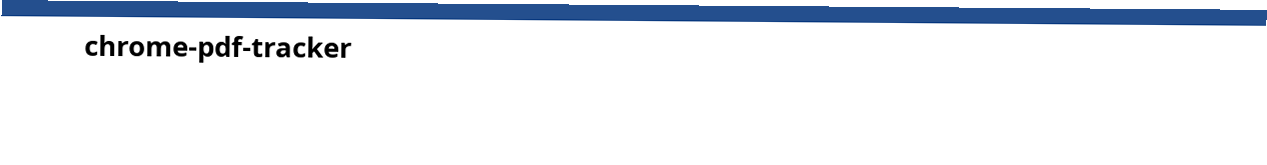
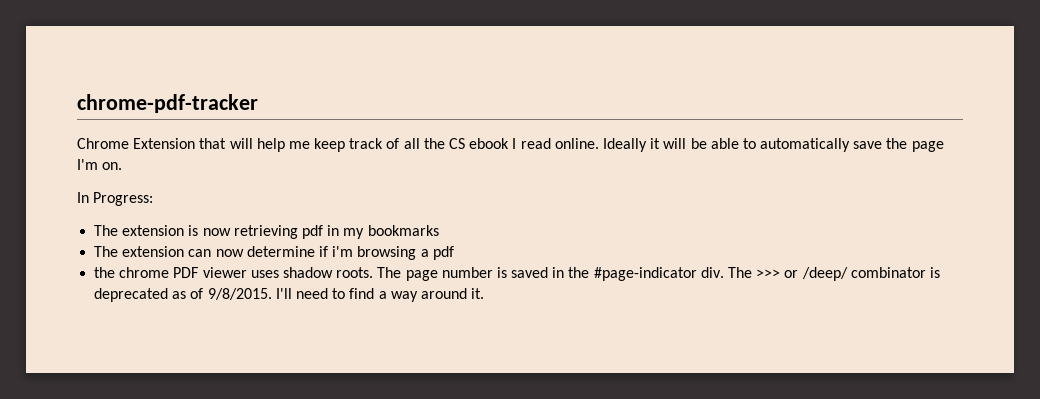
+ Chrome Extension that will help me keep track of all the CS ebook I read online. Ideally it will be able to automatically save the page I'm on.
+ In Progress:
+ The extension is now retrieving pdf in my bookmarks
+ The extension can now determine if i'm browsing a pdf
+ the chrome PDF viewer uses shadow roots. The page number is saved in the #page-indicator div. The >>> or /deep/ combinator is deprecated as of 9/8/2015. I'll need to find a way around it.

